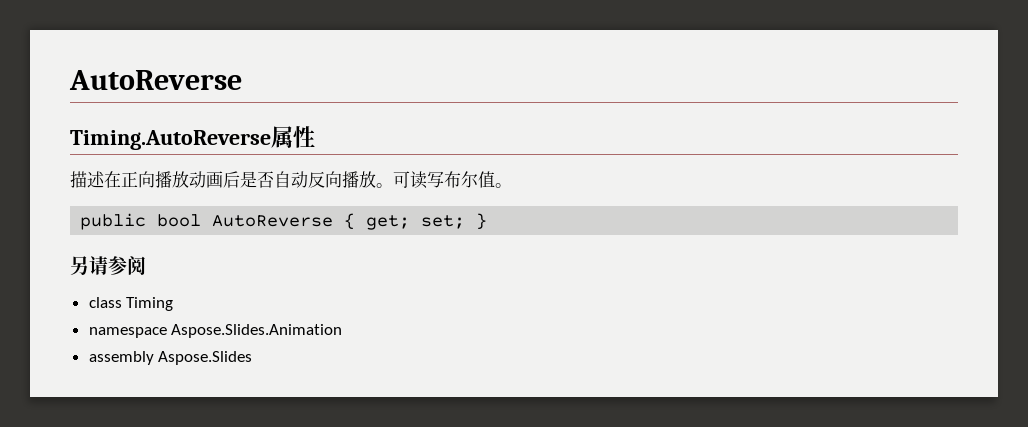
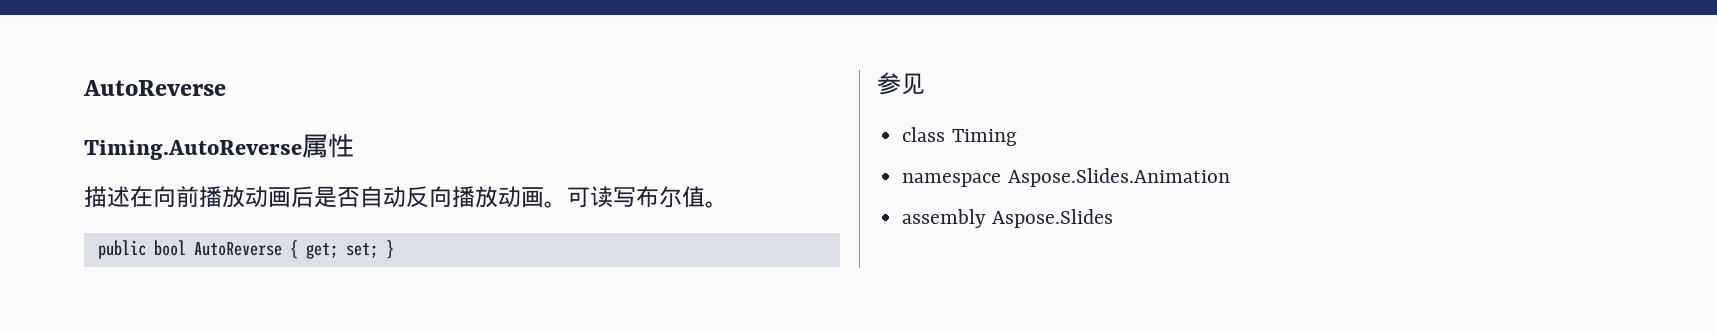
- 描述在正向播放动画后是否自动反向播放。
+ 描述在向前播放动画后是否自动反向播放动画。
- 另请参阅
+ 参见

